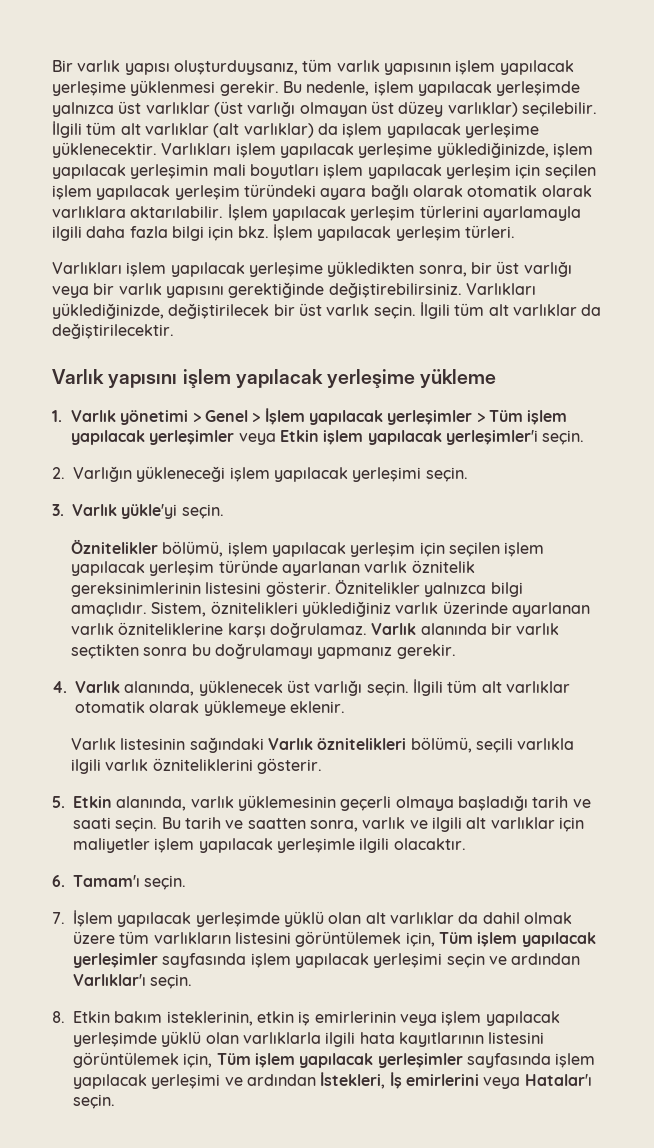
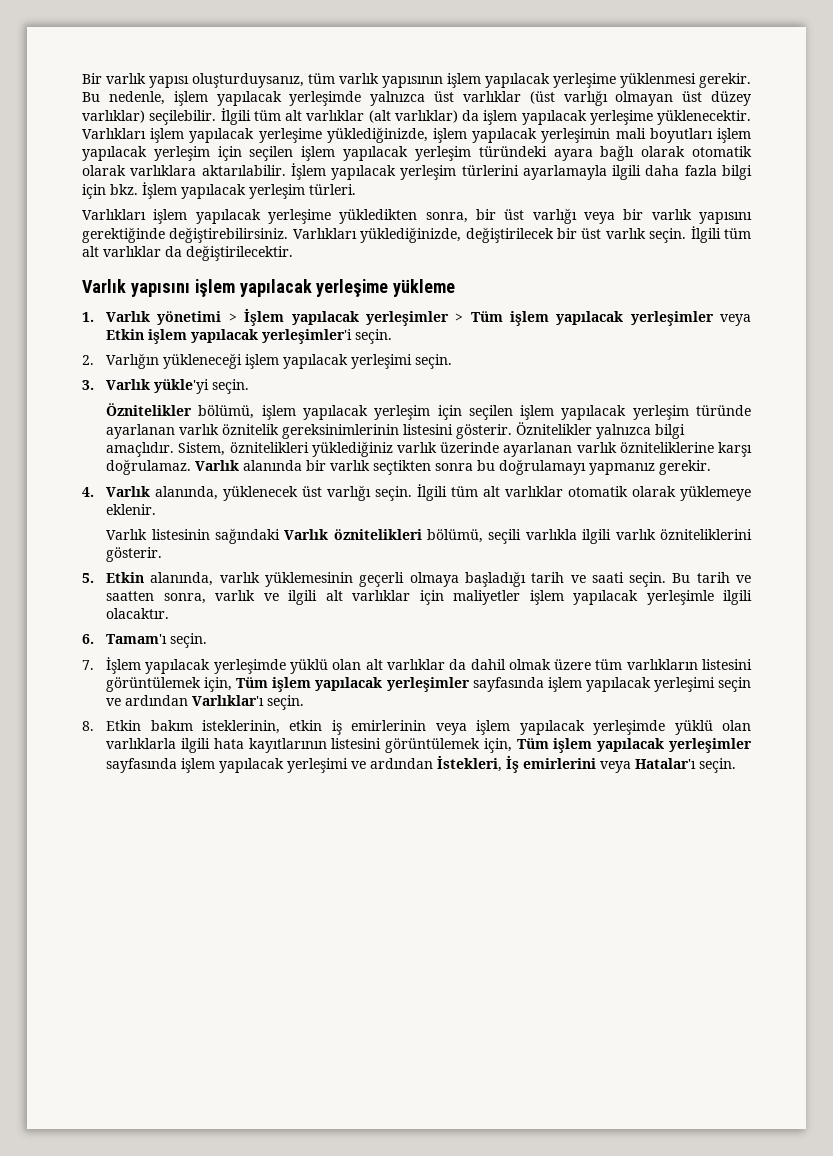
- 1. Varlık yönetimi > Genel > İşlem yapılacak yerleşimler > Tüm işlem yapılacak yerleşimler veya Etkin işlem yapılacak yerleşimler'i seçin.
+ 1. Varlık yönetimi > İşlem yapılacak yerleşimler > Tüm işlem yapılacak yerleşimler veya Etkin işlem yapılacak yerleşimler'i seçin.

